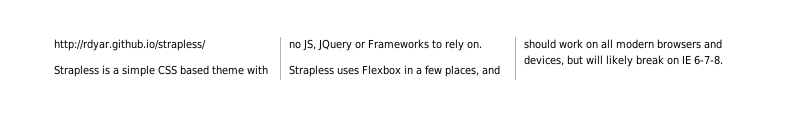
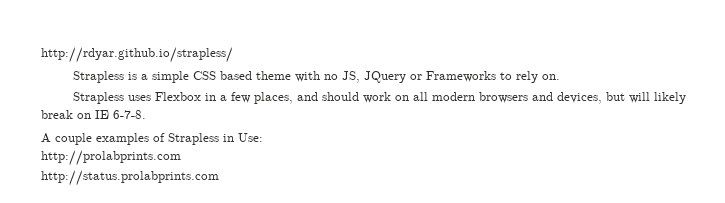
+ A couple examples of Strapless in Use:
+ http://prolabprints.com
+ http://status.prolabprints.com

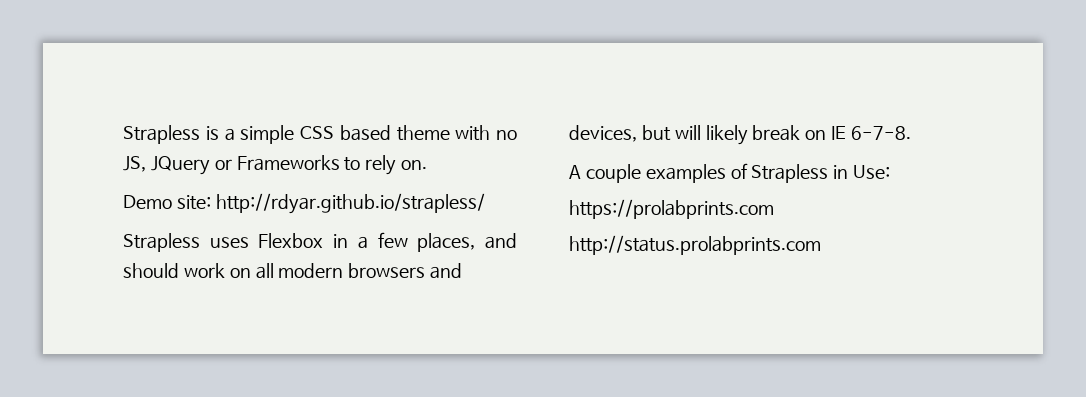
- http://rdyar.github.io/strapless/
+ Demo site: http://rdyar.github.io/strapless/
- http://prolabprints.com
+ https://prolabprints.com

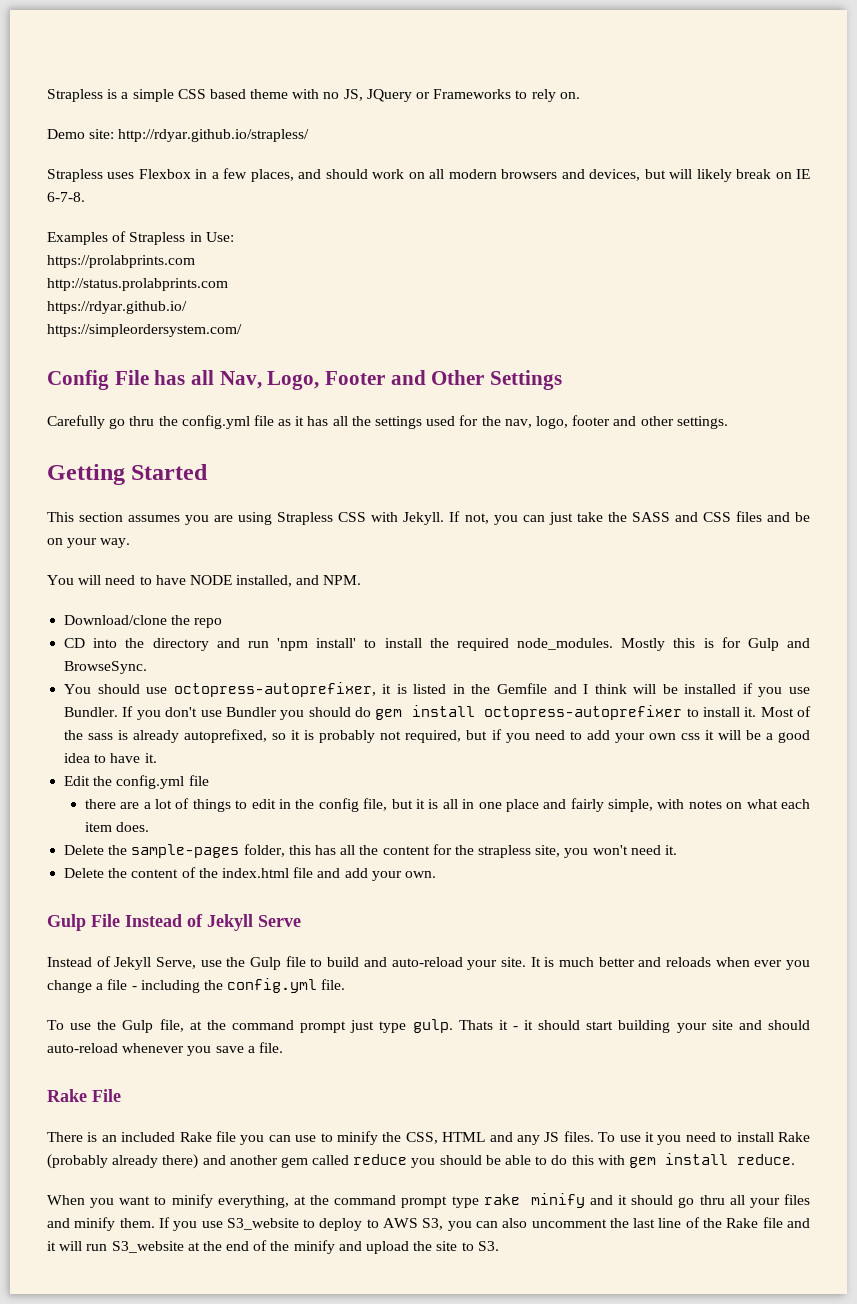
- A couple examples of Strapless in Use:
+ Examples of Strapless in Use:
+ https://rdyar.github.io/
+ https://simpleordersystem.com/
+ Config File has all Nav, Logo, Footer and Other Settings
+ Carefully go thru the config.yml file as it has all the settings used for the nav, logo, footer and other settings.
+ Getting Started
+ This section assumes you are using Strapless CSS with Jekyll. If not, you can just take the SASS and CSS files and be on your way.
+ You will need to have NODE installed, and NPM.
+ Download/clone the repo
+ CD into the directory and run 'npm install' to install the required node_modules. Mostly this is for Gulp and BrowseSync.
+ You should use octopress-autoprefixer, it is listed in the Gemfile and I think will be installed if you use Bundler. If you don't use Bundler you should do gem install octopress-autoprefixer to install it. Most of the sass is already autoprefixed, so it is probably not required, but if you need to add your own css it will be a good idea to have it.
+ Edit the config.yml file
+ there are a lot of things to edit in the config file, but it is all in one place and fairly simple, with notes on what each item does.
+ Delete the sample-pages folder, this has all the content for the strapless site, you won't need it.
+ Delete the content of the index.html file and add your own.
+ Gulp File Instead of Jekyll Serve
+ Instead of Jekyll Serve, use the Gulp file to build and auto-reload your site. It is much better and reloads when ever you change a file - including the config.yml file.
+ To use the Gulp file, at the command prompt just type gulp. Thats it - it should start building your site and should auto-reload whenever you save a file.
+ Rake File
+ There is an included Rake file you can use to minify the CSS, HTML and any JS files. To use it you need to install Rake (probably already there) and another gem called reduce you should be able to do this with gem install reduce.
+ When you want to minify everything, at the command prompt type rake minify and it should go thru all your files and minify them. If you use S3_website to deploy to AWS S3, you can also uncomment the last line of the Rake file and it will run S3_website at the end of the minify and upload the site to S3.

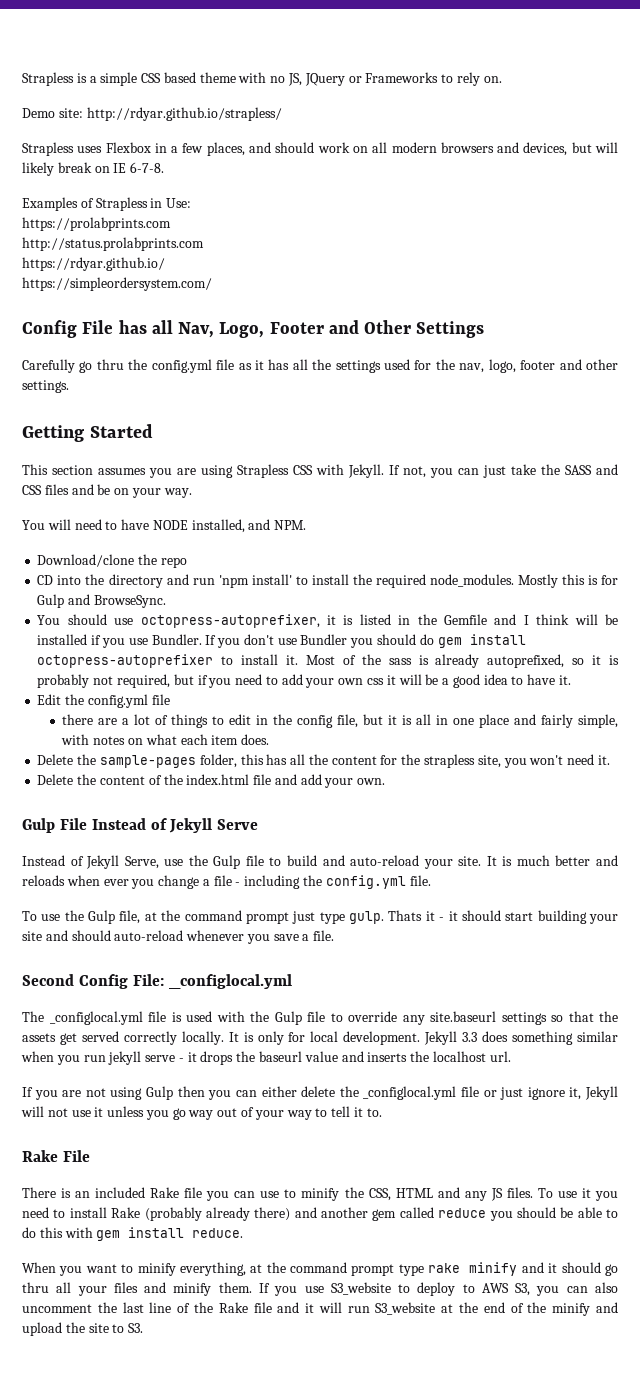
+ Second Config File: _configlocal.yml
+ The _configlocal.yml file is used with the Gulp file to override any site.baseurl settings so that the assets get served correctly locally. It is only for local development. Jekyll 3.3 does something similar when you run jekyll serve - it drops the baseurl value and inserts the localhost url.
+ If you are not using Gulp then you can either delete the _configlocal.yml file or just ignore it, Jekyll will not use it unless you go way out of your way to tell it to.

